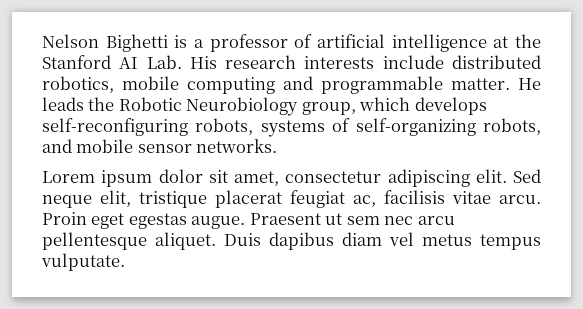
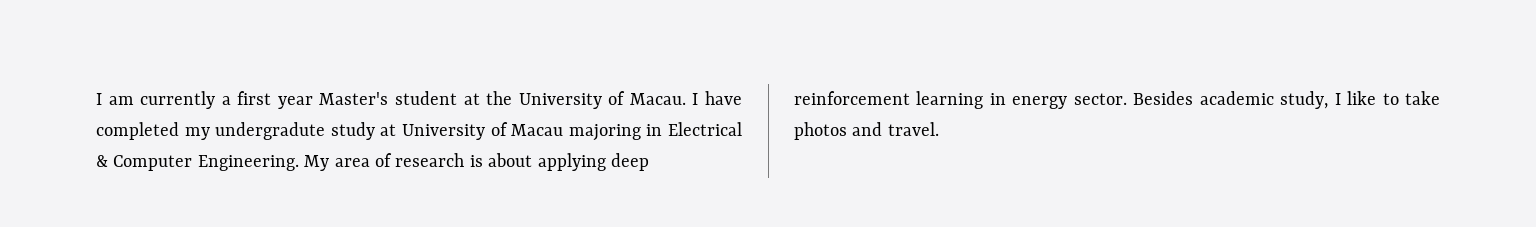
- Nelson Bighetti is a professor of artificial intelligence at the Stanford AI Lab. His research interests include distributed robotics, mobile computing and programmable matter. He leads the Robotic Neurobiology group, which develops self-reconfiguring robots, systems of self-organizing robots, and mobile sensor networks.
- Lorem ipsum dolor sit amet, consectetur adipiscing elit. Sed neque elit, tristique placerat feugiat ac, facilisis vitae arcu. Proin eget egestas augue. Praesent ut sem nec arcu pellentesque aliquet. Duis dapibus diam vel metus tempus vulputate.
+ I am currently a first year Master's student at the University of Macau. I have completed my undergradute study at University of Macau majoring in Electrical & Computer Engineering. My area of research is about applying deep reinforcement learning in energy sector. Besides academic study, I like to take photos and travel.

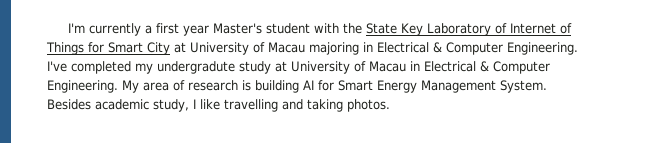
- I am currently a first year Master's student at the University of Macau. I have completed my undergradute study at University of Macau majoring in Electrical & Computer Engineering.
+ I'm currently a first year Master's student with the State Key Laboratory of Internet of Things for Smart City at University of Macau majoring in Electrical & Computer Engineering.
+ I've completed my undergradute study at University of Macau in Electrical & Computer Engineering.
- My area of research is about applying deep reinforcement learning in energy sector.
+ My area of research is building AI for Smart Energy Management System.
- Besides academic study, I like to take photos and travel.
+ Besides academic study, I like travelling and taking photos.

